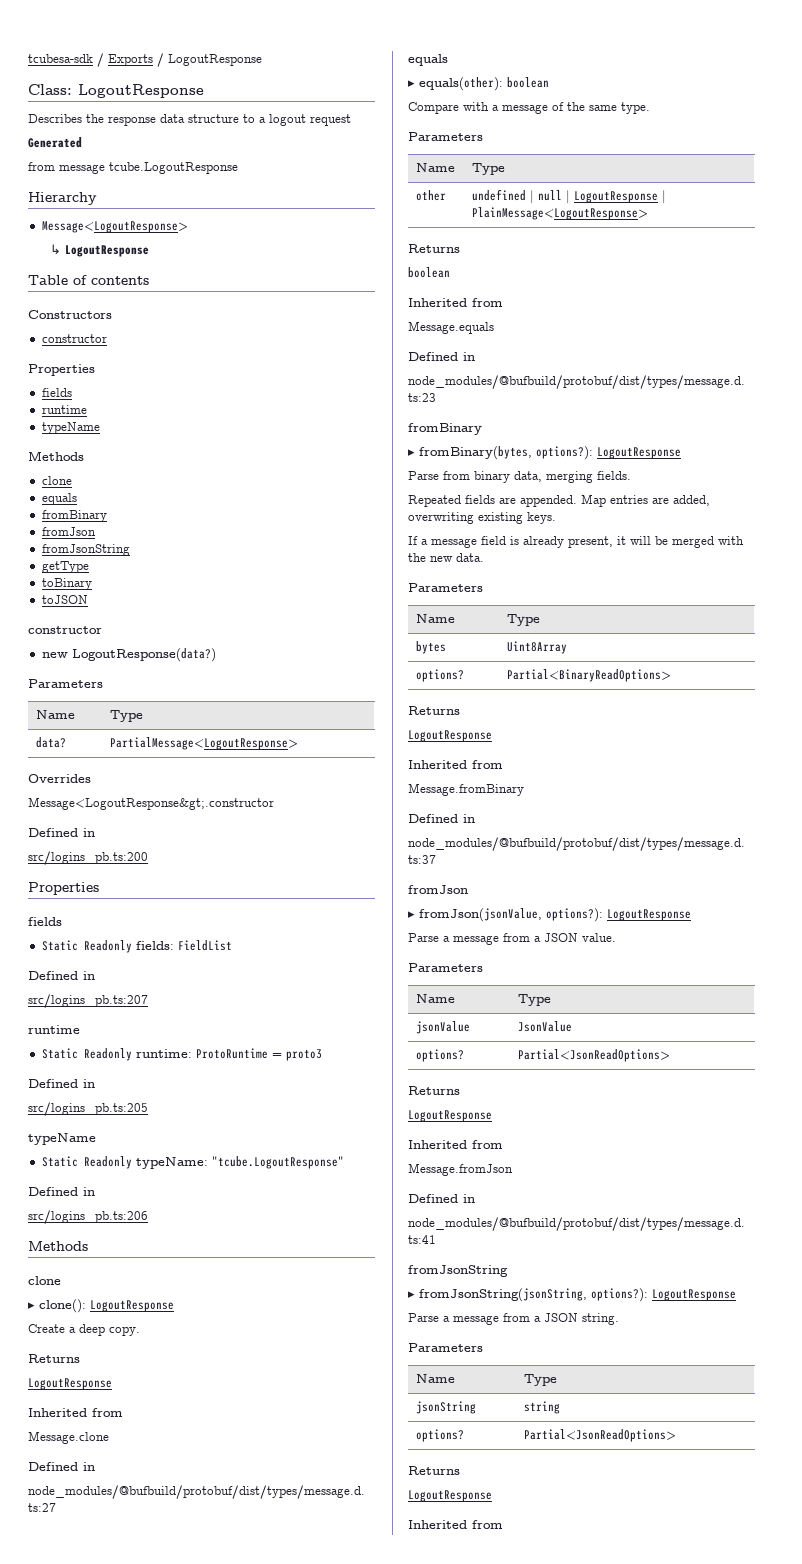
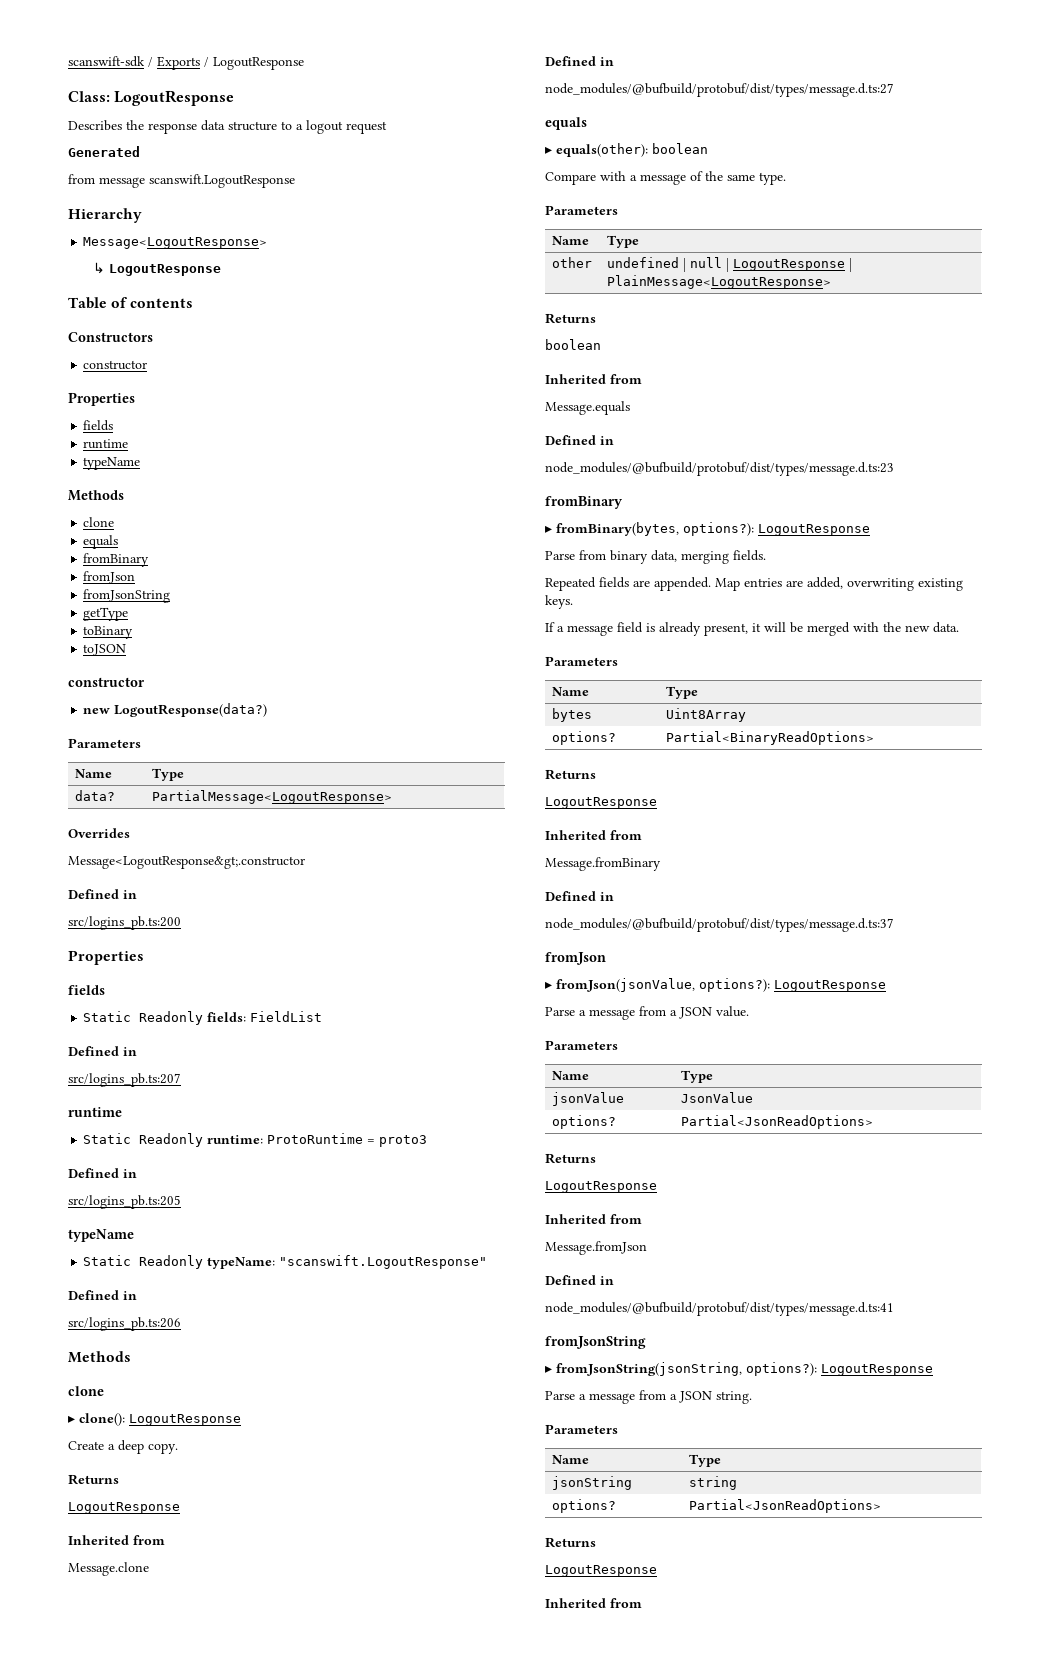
- tcubesa-sdk / Exports / LogoutResponse
+ scanswift-sdk / Exports / LogoutResponse
- from message tcube.LogoutResponse
+ from message scanswift.LogoutResponse
- Static Readonly typeName: "tcube.LogoutResponse"
+ Static Readonly typeName: "scanswift.LogoutResponse"

